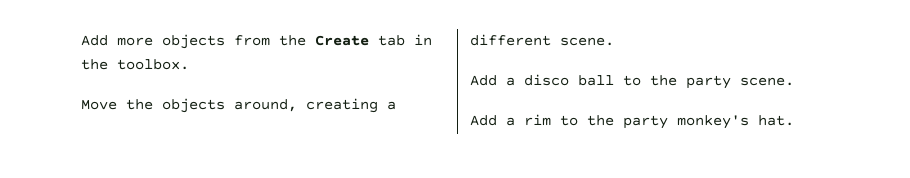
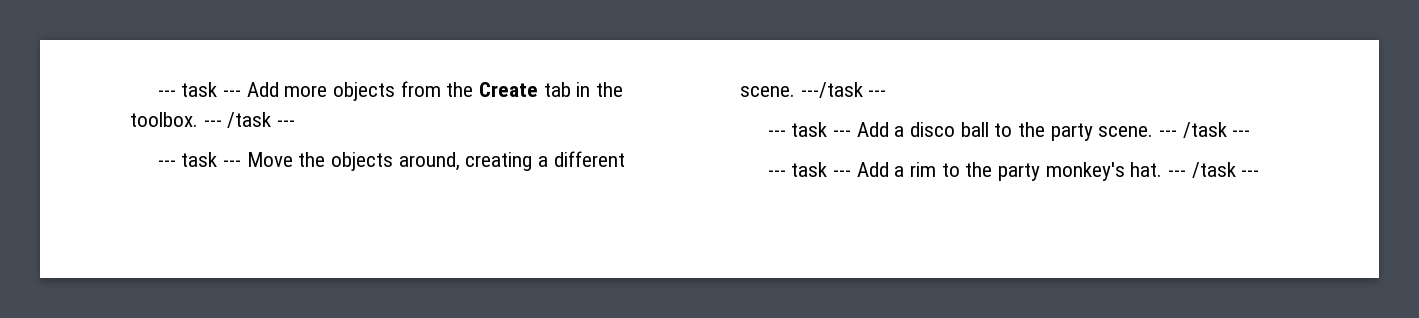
- Add more objects from the Create tab in the toolbox.
- Move the objects around, creating a different scene.
- Add a disco ball to the party scene.
- Add a rim to the party monkey's hat.
+ --- task --- Add more objects from the Create tab in the toolbox. --- /task ---
+ --- task --- Move the objects around, creating a different scene. ---/task ---
+ --- task --- Add a disco ball to the party scene. --- /task ---
+ --- task --- Add a rim to the party monkey's hat. --- /task ---

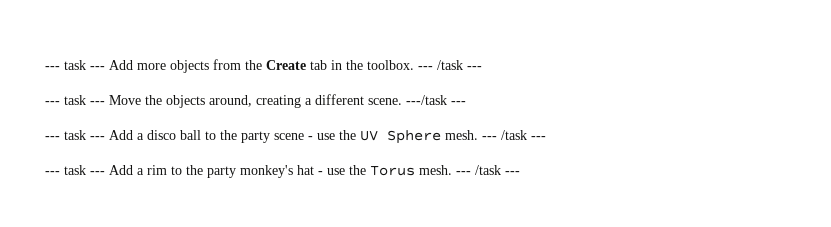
- --- task --- Add a disco ball to the party scene.
+ --- task --- Add a disco ball to the party scene - use the UV Sphere mesh.
- --- task --- Add a rim to the party monkey's hat.
+ --- task --- Add a rim to the party monkey's hat - use the Torus mesh.

